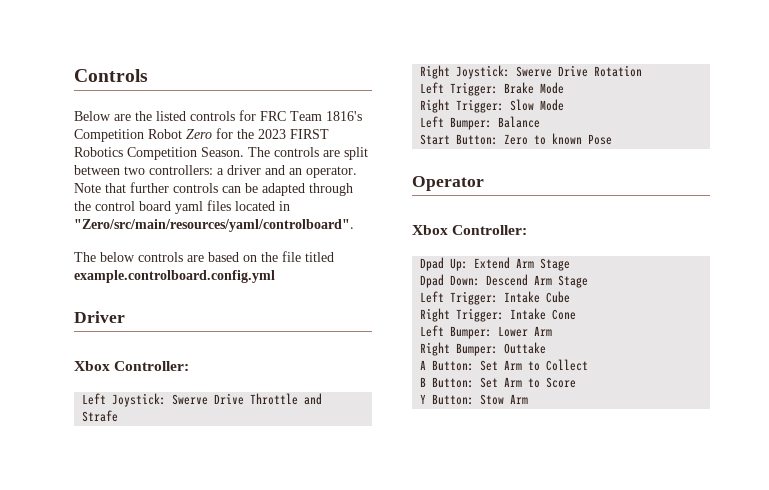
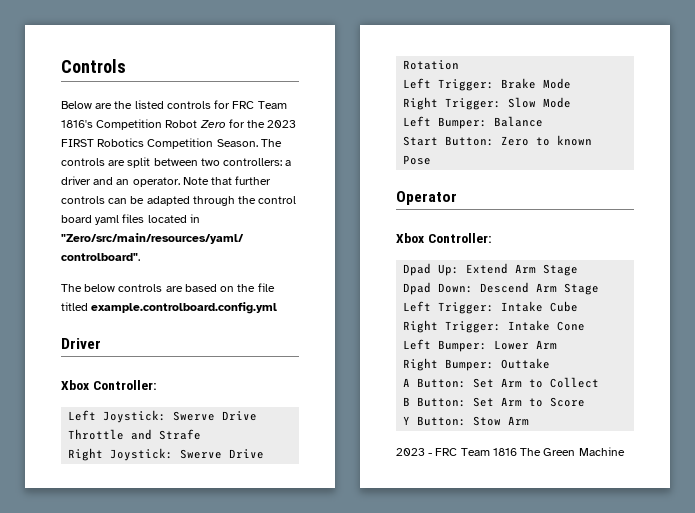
+ 2023 - FRC Team 1816 The Green Machine

